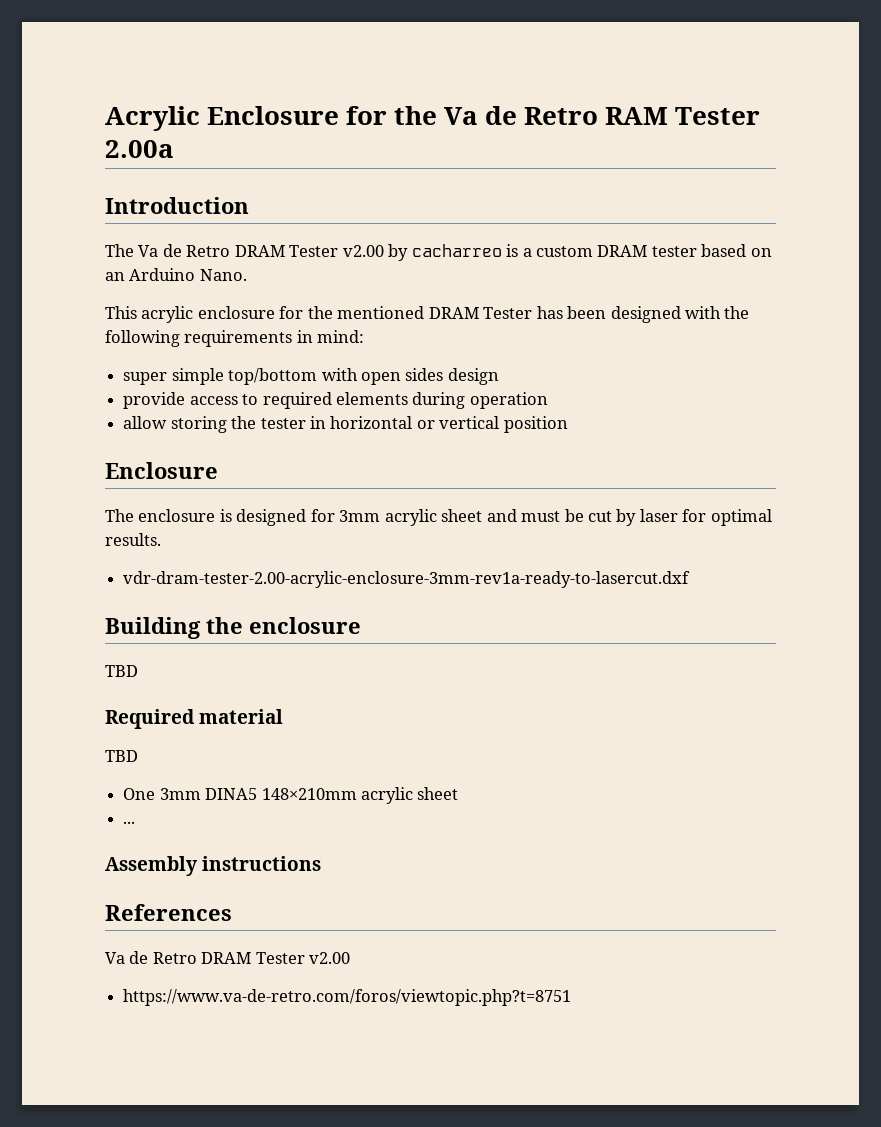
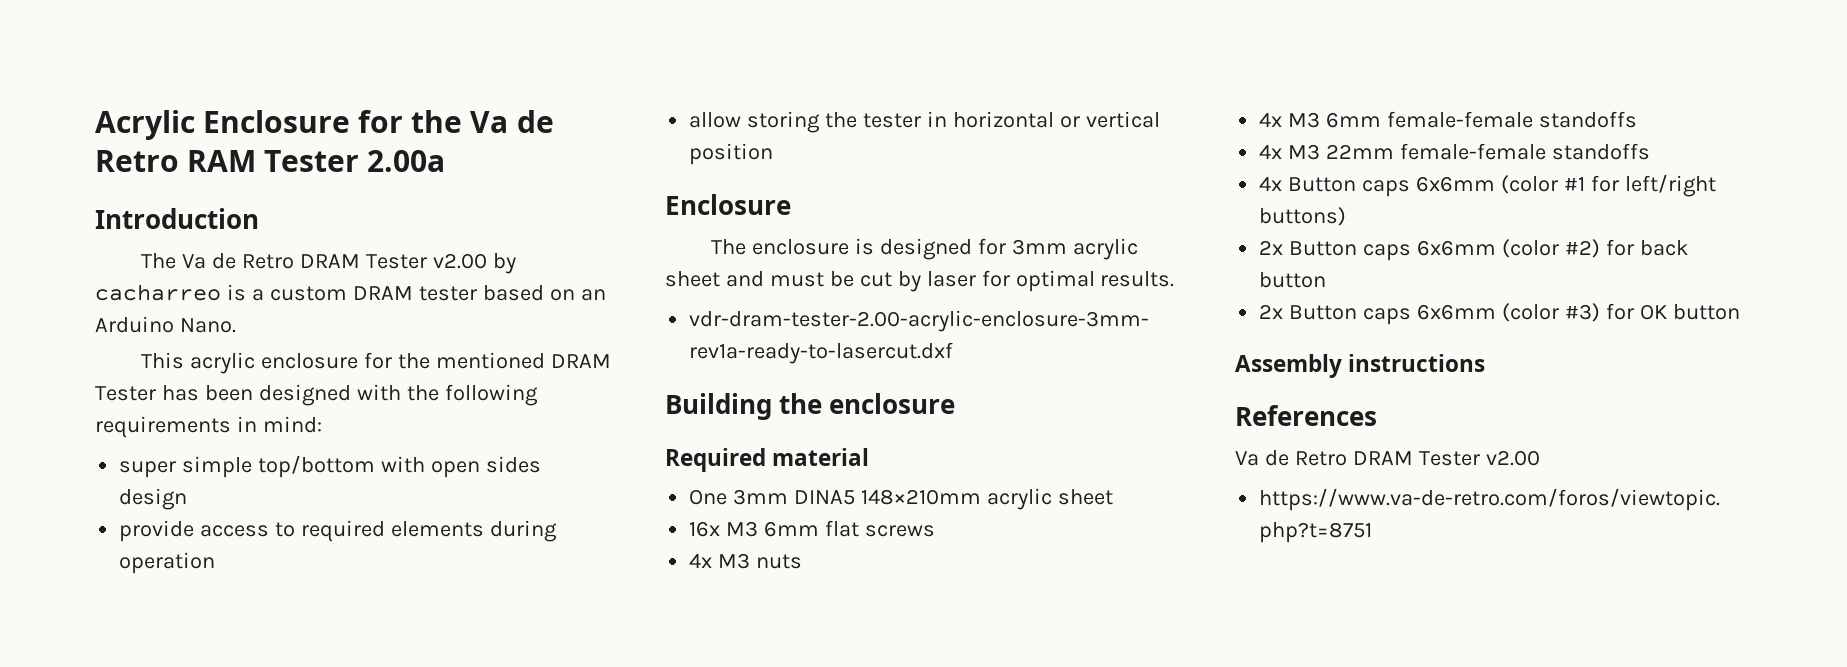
  Building the enclosure
- TBD
  Required material
- TBD
- ...
+ 16x M3 6mm flat screws
+ 4x M3 nuts
+ 4x M3 6mm female-female standoffs
+ 4x M3 22mm female-female standoffs
+ 4x Button caps 6x6mm (color #1 for left/right buttons)
+ 2x Button caps 6x6mm (color #2) for back button
+ 2x Button caps 6x6mm (color #3) for OK button

